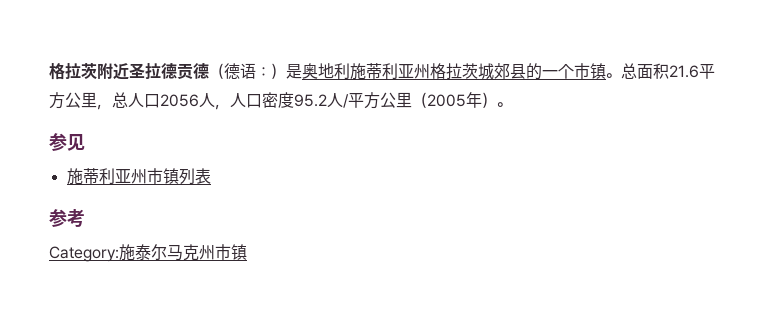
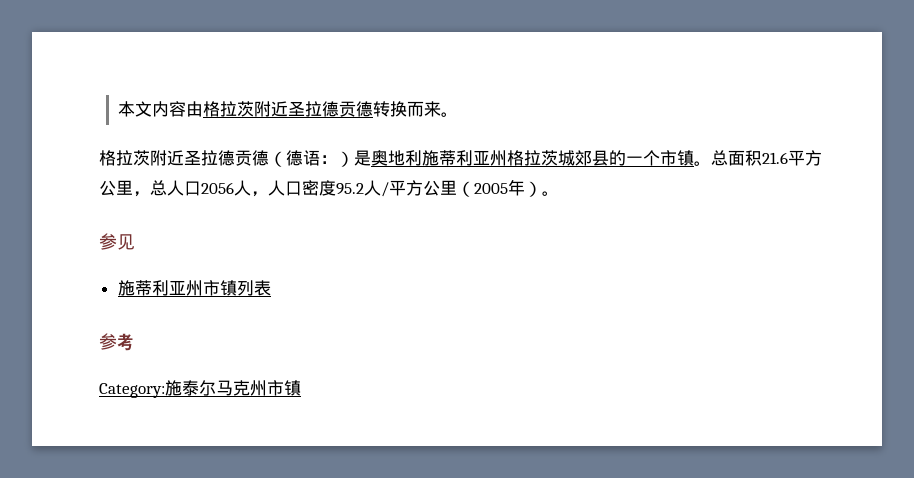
+ 本文内容由格拉茨附近圣拉德贡德转换而来。

